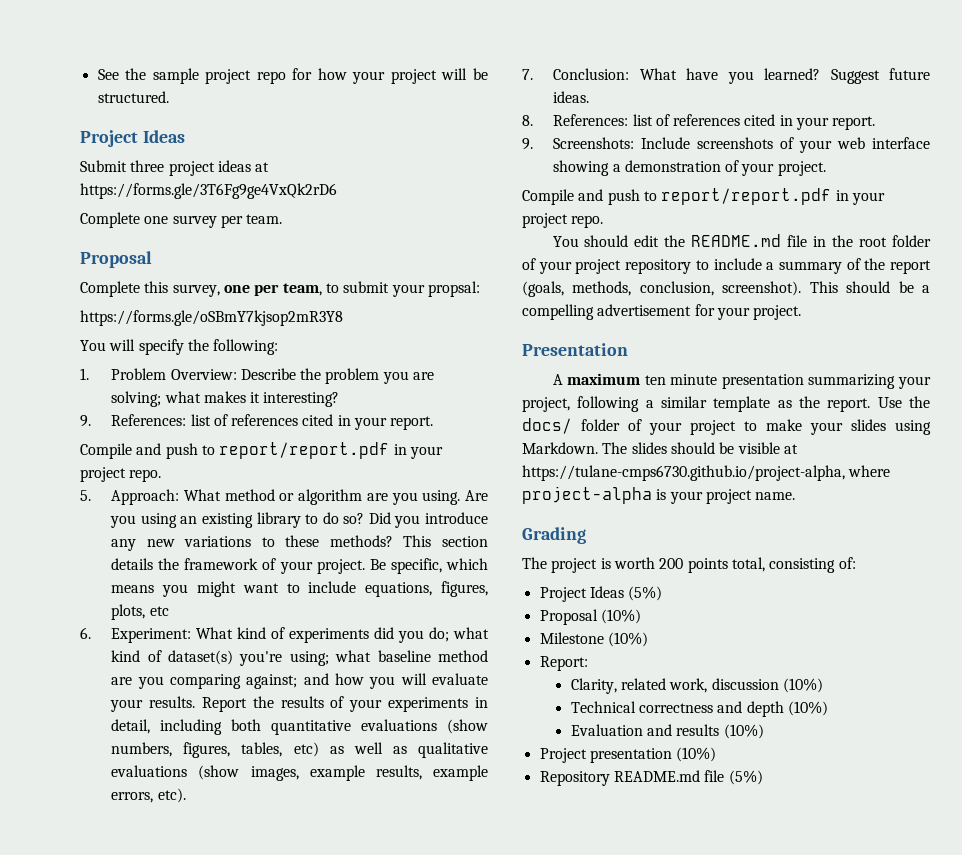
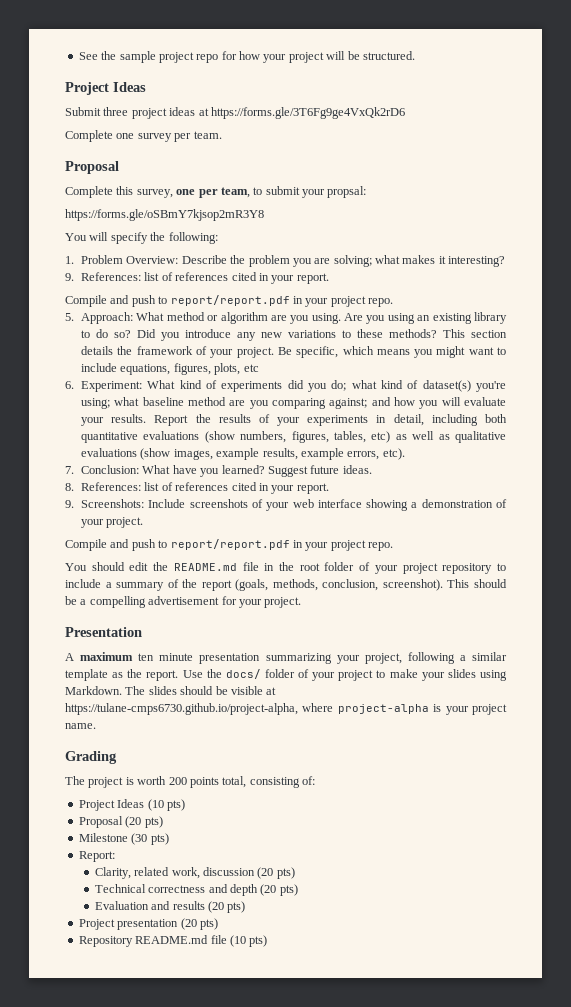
- Project Ideas (5%)
- Proposal (10%)
+ Project Ideas (10 pts)
+ Proposal (20 pts)
- Milestone (10%)
+ Milestone (30 pts)
- Clarity, related work, discussion (10%)
+ Clarity, related work, discussion (20 pts)
- Technical correctness and depth (10%)
+ Technical correctness and depth (20 pts)
- Evaluation and results (10%)
+ Evaluation and results (20 pts)
- Project presentation (10%)
+ Project presentation (20 pts)
- Repository README.md file (5%)
+ Repository README.md file (10 pts)

